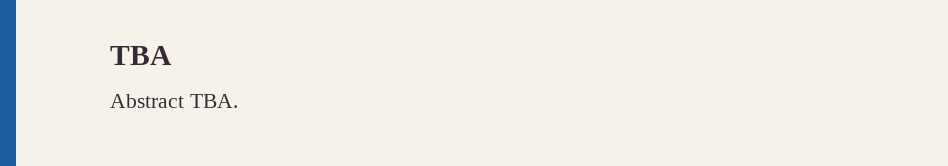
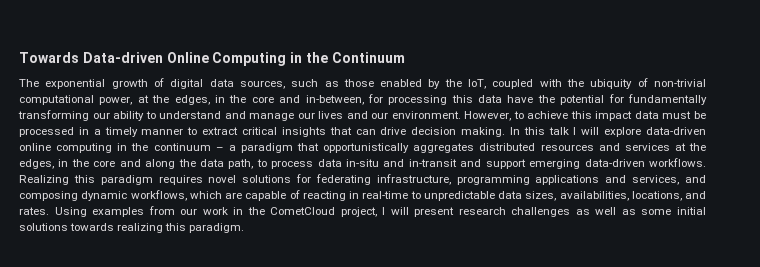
- TBA
- Abstract TBA.
+ Towards Data-driven Online Computing in the Continuum
+ The exponential growth of digital data sources, such as those enabled by the IoT, coupled with the ubiquity of non-trivial computational power, at the edges, in the core and in-between, for processing this data have the potential for fundamentally transforming our ability to understand and manage our lives and our environment. However, to achieve this impact data must be processed in a timely manner to extract critical insights that can drive decision making. In this talk I will explore data-driven online computing in the continuum – a paradigm that opportunistically aggregates distributed resources and services at the edges, in the core and along the data path, to process data in-situ and in-transit and support emerging data-driven workflows. Realizing this paradigm requires novel solutions for federating infrastructure, programming applications and services, and composing dynamic workflows, which are capable of reacting in real-time to unpredictable data sizes, availabilities, locations, and rates. Using examples from our work in the CometCloud project, I will present research challenges as well as some initial solutions towards realizing this paradigm.

